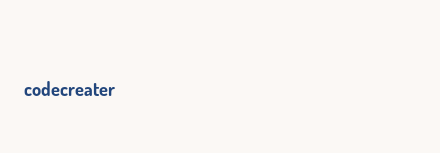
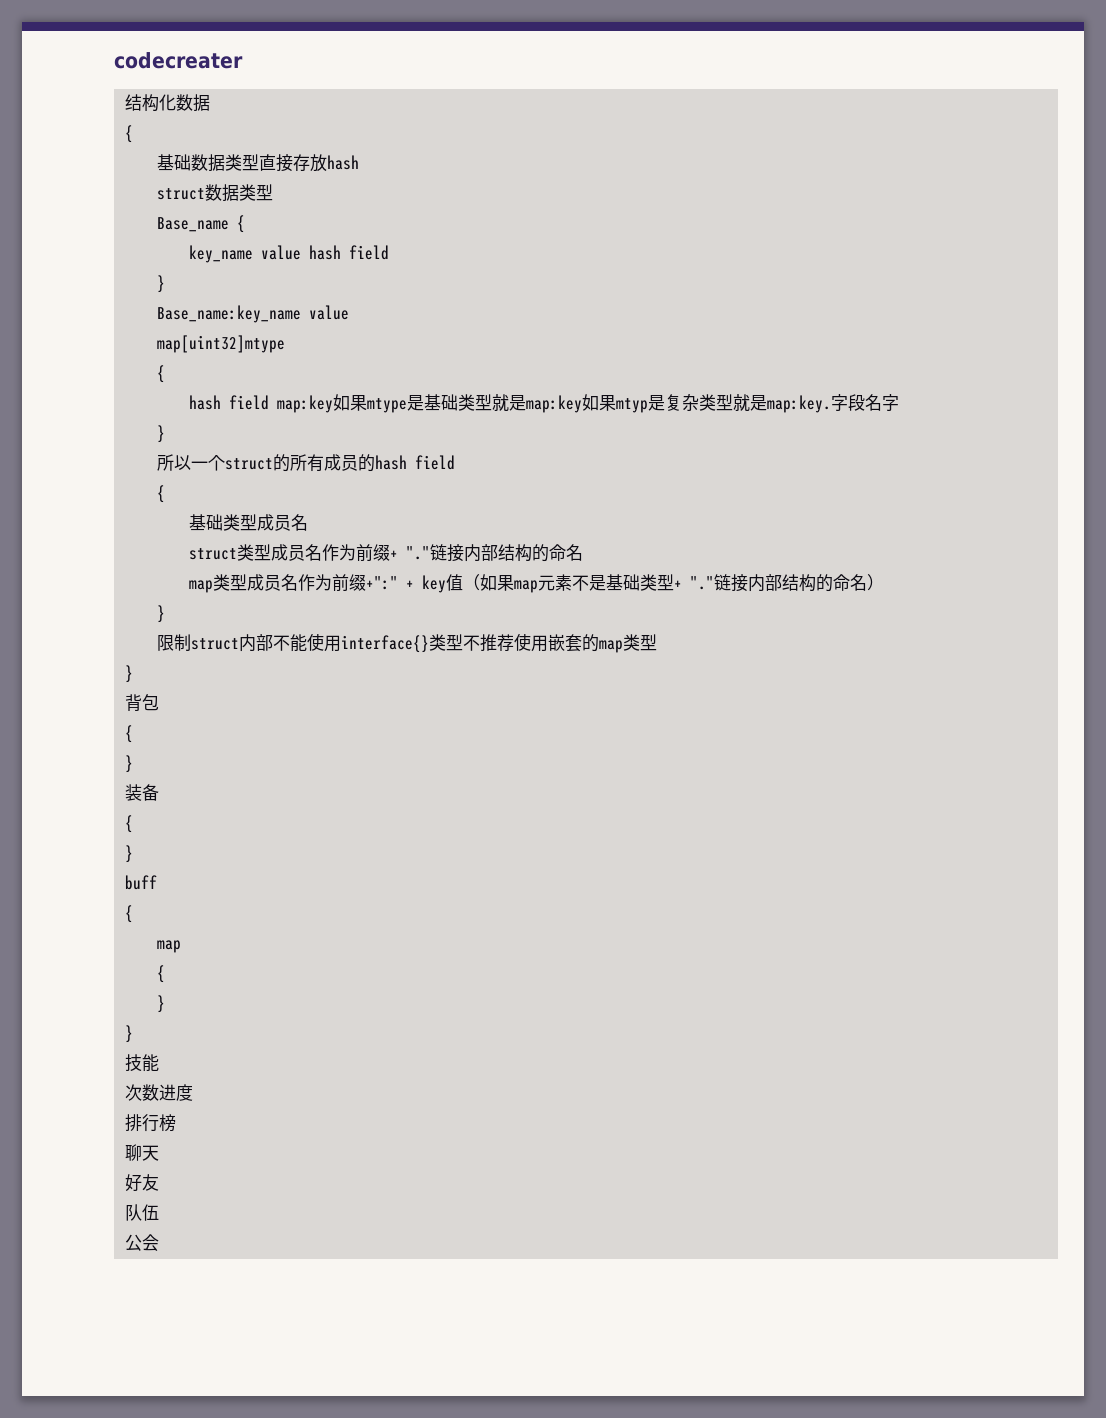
+ 结构化数据
+ {
+ 基础数据类型直接存放hash
+ struct数据类型
+ Base_name {
+ key_name value hash field
+ }
+ Base_name:key_name value
+ map[uint32]mtype
+ {
+ hash field map:key如果mtype是基础类型就是map:key如果mtyp是复杂类型就是map:key.字段名字
+ }
+ 所以一个struct的所有成员的hash field
+ {
+ 基础类型成员名
+ struct类型成员名作为前缀+ "."链接内部结构的命名
+ map类型成员名作为前缀+":" + key值（如果map元素不是基础类型+ "."链接内部结构的命名）
+ }
+ 限制struct内部不能使用interface{}类型不推荐使用嵌套的map类型
+ }
+ 背包
+ {
+ }
+ 装备
+ {
+ }
+ buff
+ {
+ map
+ {
+ }
+ }
+ 技能
+ 次数进度
+ 排行榜
+ 聊天
+ 好友
+ 队伍
+ 公会

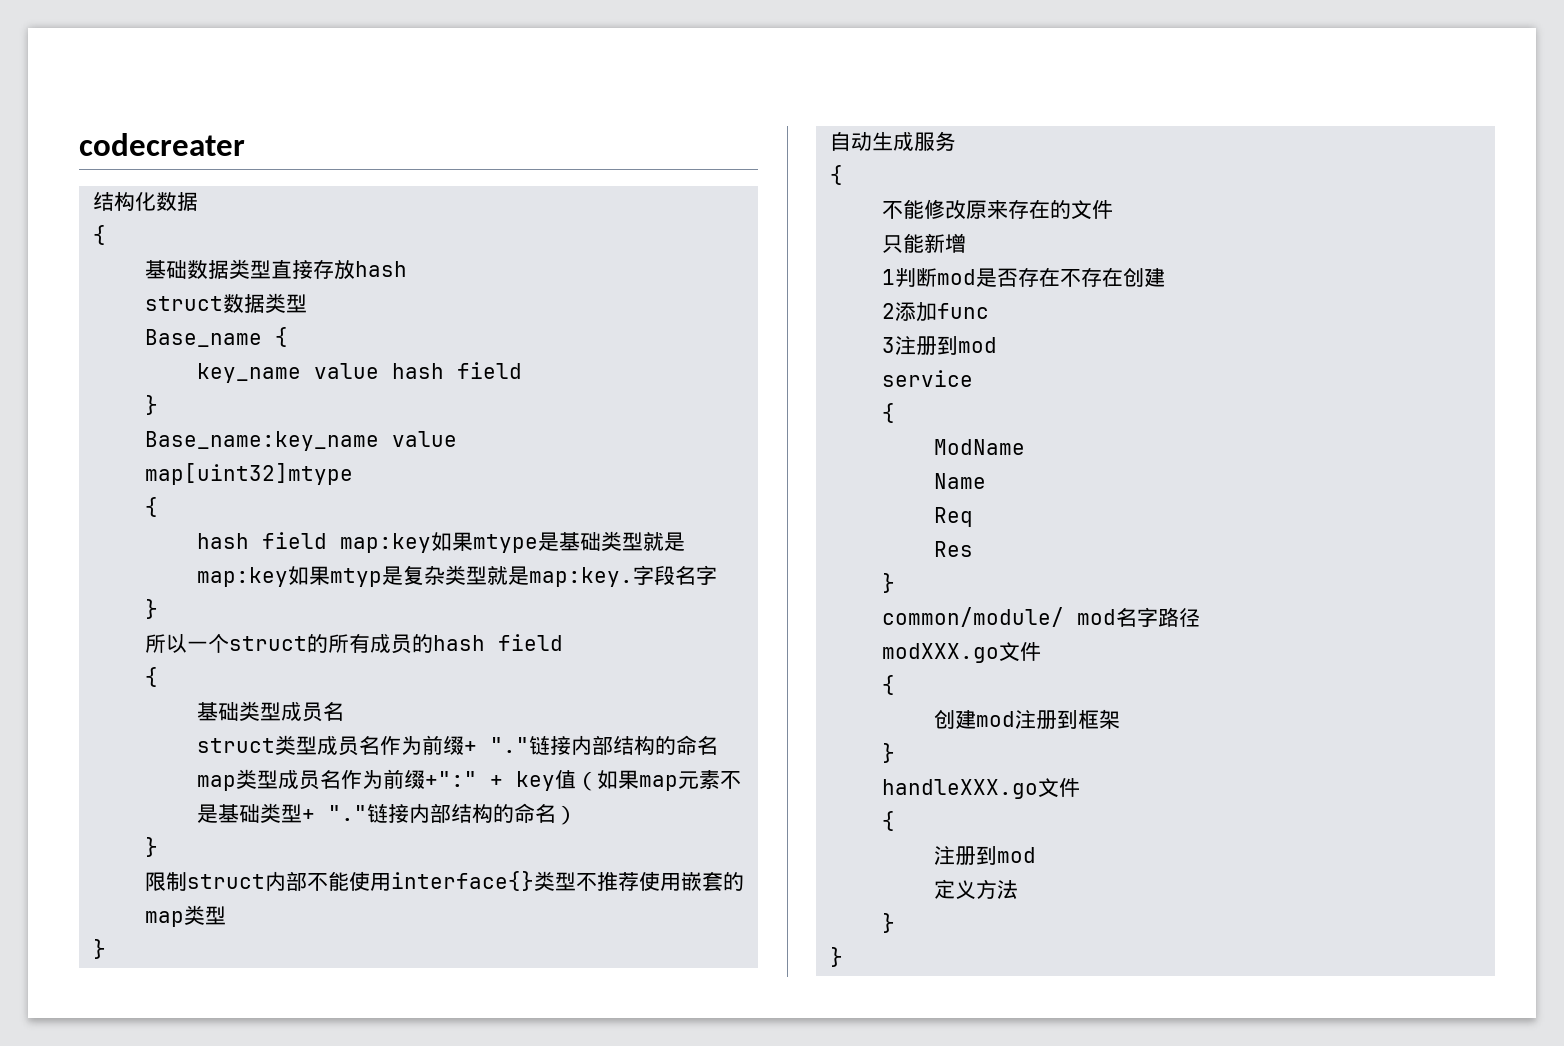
- 背包
+ 自动生成服务
  {
+ 不能修改原来存在的文件
+ 只能新增
+ 1判断mod是否存在不存在创建
+ 2添加func
+ 3注册到mod
+ service
+ {
+ ModName
+ Name
+ Req
+ Res
  }
- 装备
+ common/module/ mod名字路径
+ modXXX.go文件
  {
+ 创建mod注册到框架
  }
- buff
+ handleXXX.go文件
  {
- map
- {
+ 注册到mod
+ 定义方法
  }
  }
- 技能
- 次数进度
- 排行榜
- 聊天
- 好友
- 队伍
- 公会

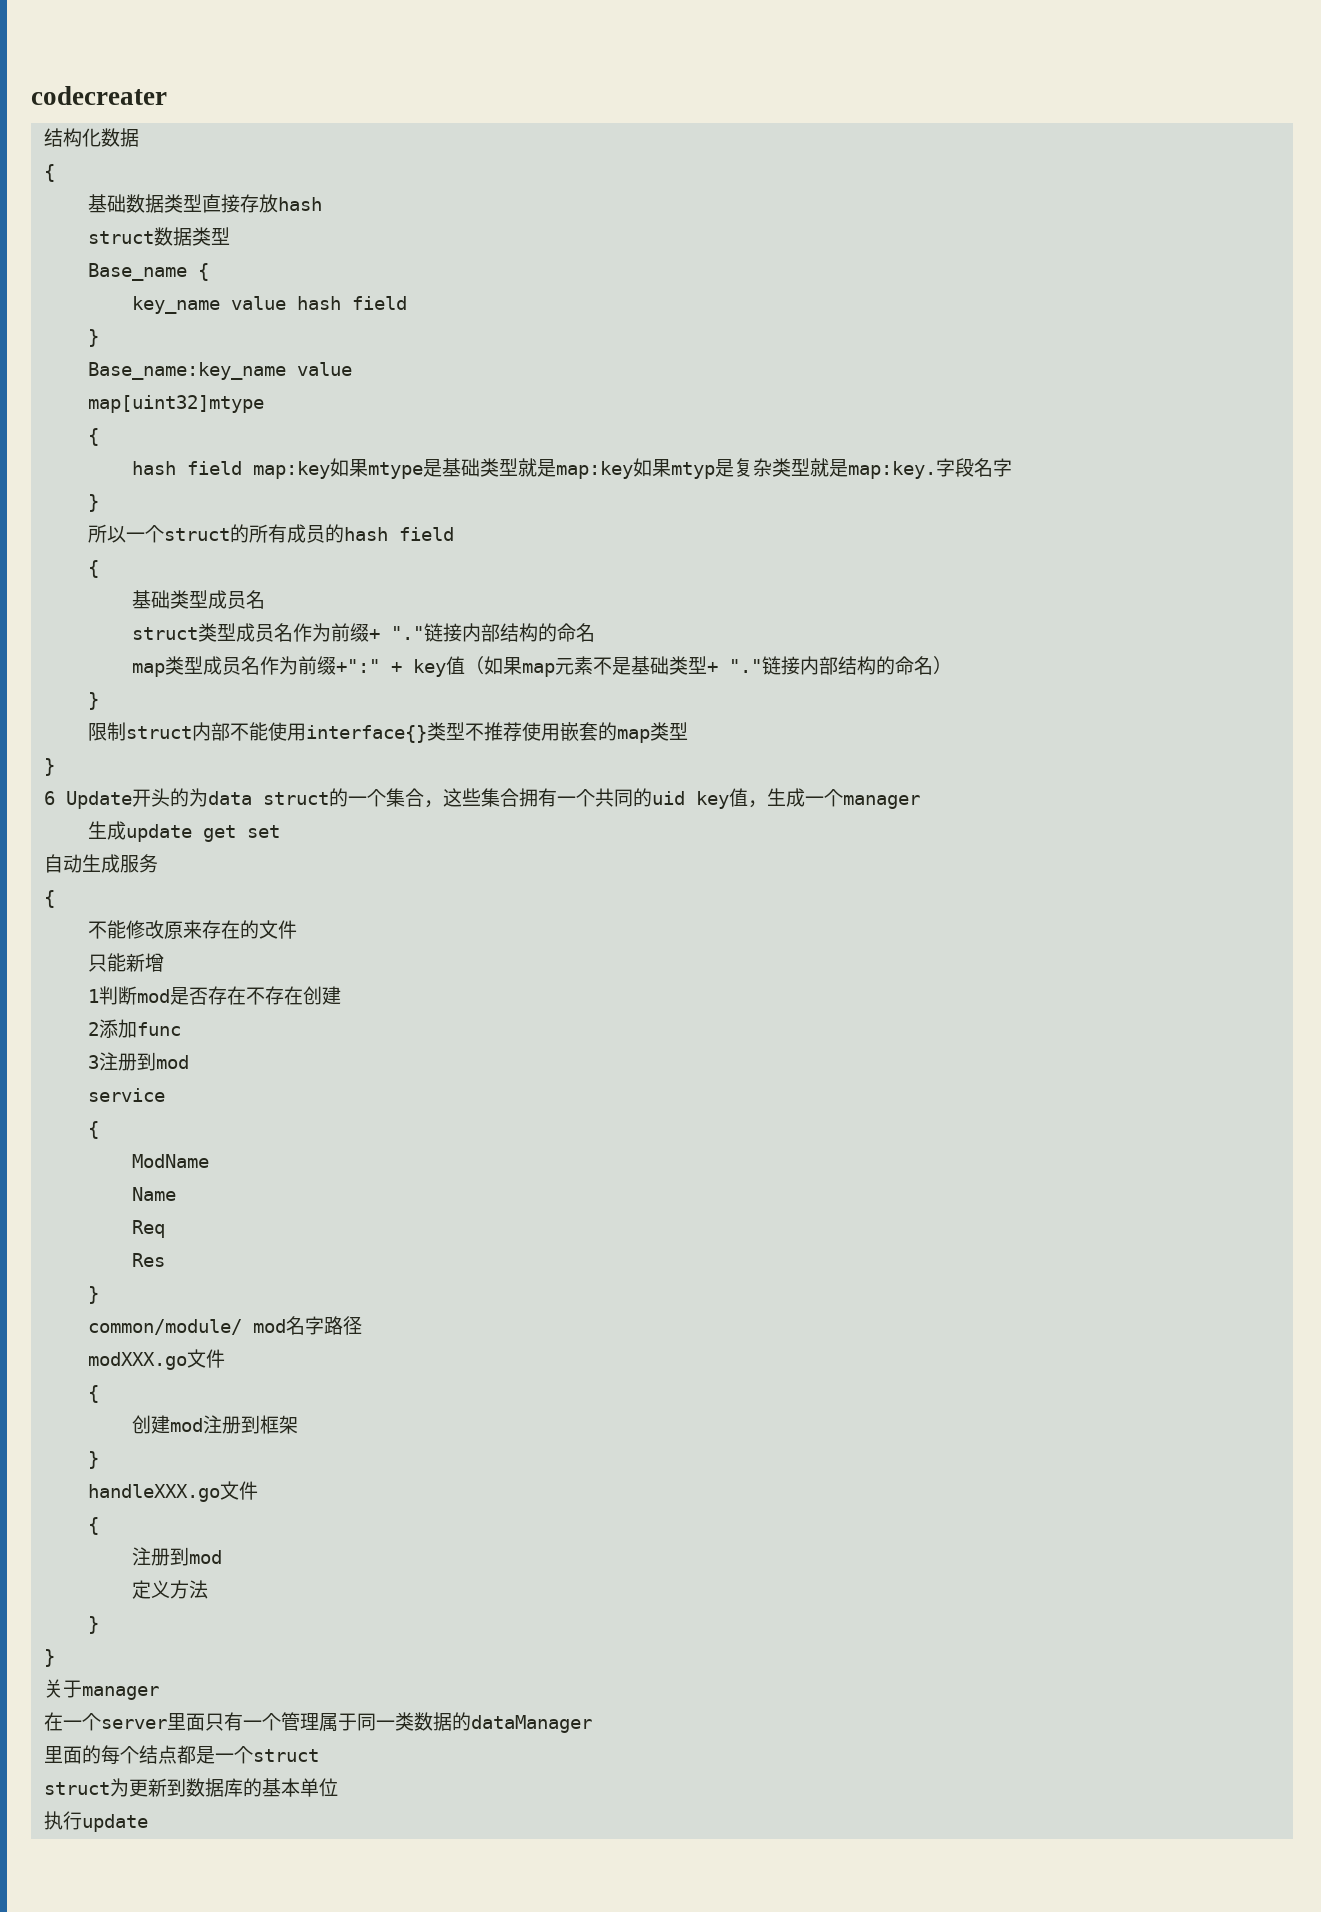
+ 6 Update开头的为data struct的一个集合，这些集合拥有一个共同的uid key值，生成一个manager
+ 生成update get set
+ 关于manager
+ 在一个server里面只有一个管理属于同一类数据的dataManager
+ 里面的每个结点都是一个struct
+ struct为更新到数据库的基本单位
+ 执行update

